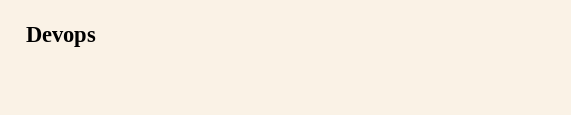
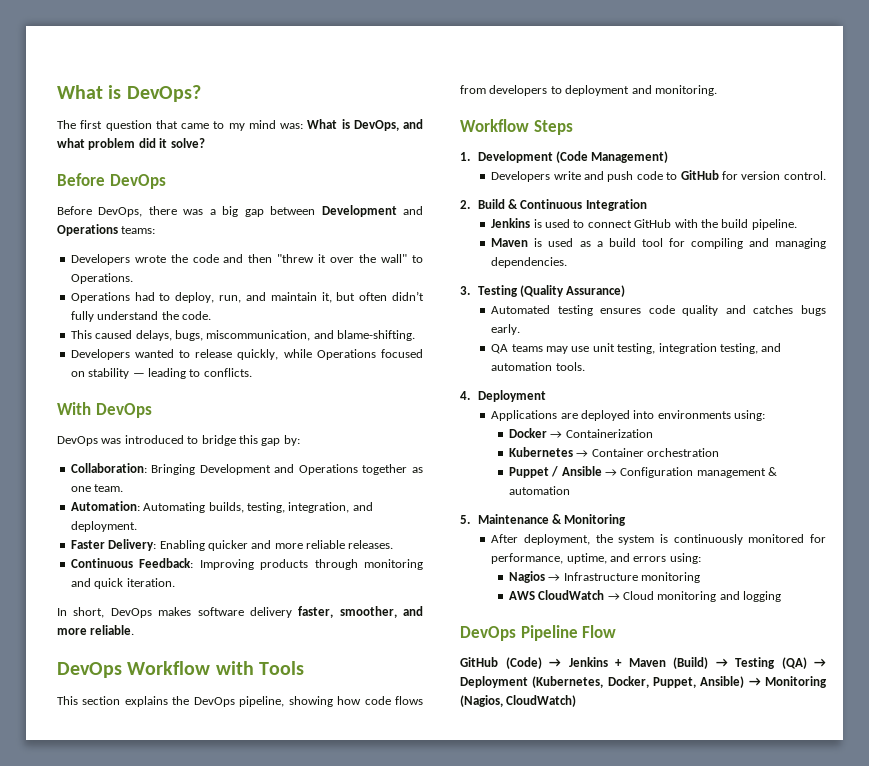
- Devops
+ What is DevOps?
+ The first question that came to my mind was: What is DevOps, and what problem did it solve?
+ Before DevOps
+ Before DevOps, there was a big gap between Development and Operations teams:
+ Developers wrote the code and then "threw it over the wall" to Operations.
+ Operations had to deploy, run, and maintain it, but often didn’t fully understand the code.
+ This caused delays, bugs, miscommunication, and blame-shifting.
+ Developers wanted to release quickly, while Operations focused on stability — leading to conflicts.
+ With DevOps
+ DevOps was introduced to bridge this gap by:
+ Collaboration: Bringing Development and Operations together as one team.
+ Automation: Automating builds, testing, integration, and deployment.
+ Faster Delivery: Enabling quicker and more reliable releases.
+ Continuous Feedback: Improving products through monitoring and quick iteration.
+ In short, DevOps makes software delivery faster, smoother, and more reliable.
+ DevOps Workflow with Tools
+ This section explains the DevOps pipeline, showing how code flows from developers to deployment and monitoring.
+ Workflow Steps
+ 1. Development (Code Management)
+ Developers write and push code to GitHub for version control.
+ 2. Build & Continuous Integration
+ Jenkins is used to connect GitHub with the build pipeline.
+ Maven is used as a build tool for compiling and managing dependencies.
+ 3. Testing (Quality Assurance)
+ Automated testing ensures code quality and catches bugs early.
+ QA teams may use unit testing, integration testing, and automation tools.
+ 4. Deployment
+ Applications are deployed into environments using:
+ Docker → Containerization
+ Kubernetes → Container orchestration
+ Puppet / Ansible → Configuration management & automation
+ 5. Maintenance & Monitoring
+ After deployment, the system is continuously monitored for performance, uptime, and errors using:
+ Nagios → Infrastructure monitoring
+ AWS CloudWatch → Cloud monitoring and logging
+ DevOps Pipeline Flow
+ GitHub (Code) → Jenkins + Maven (Build) → Testing (QA) → Deployment (Kubernetes, Docker, Puppet, Ansible) → Monitoring (Nagios, CloudWatch)

